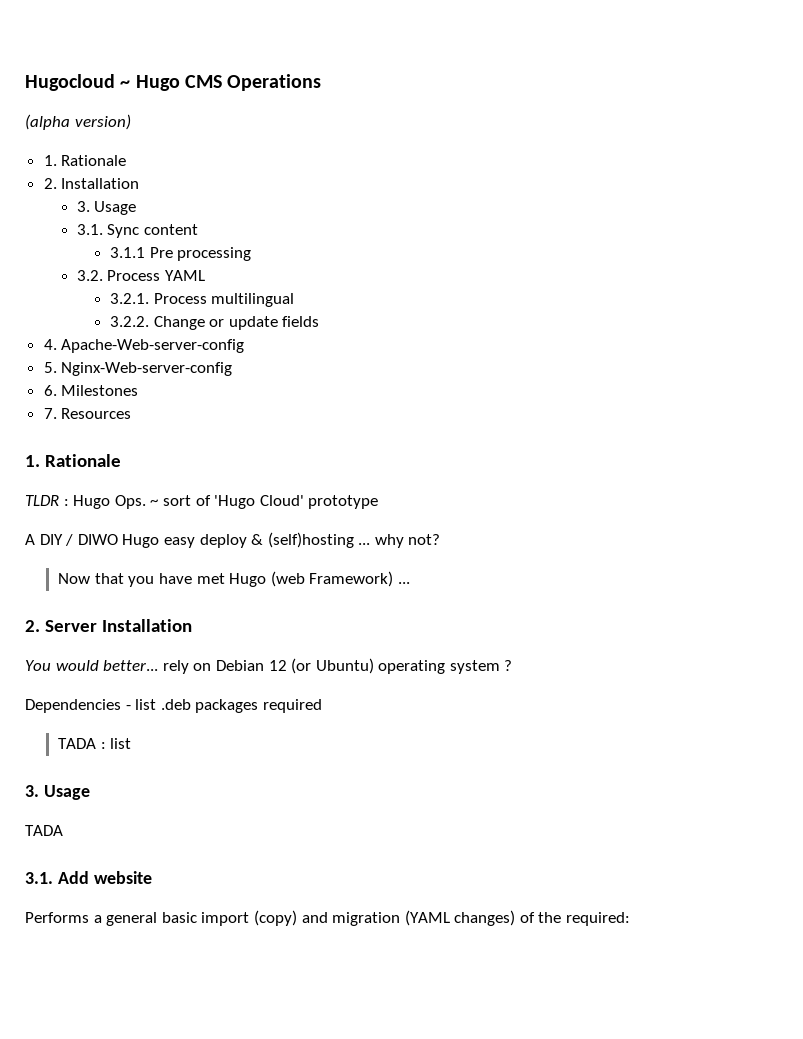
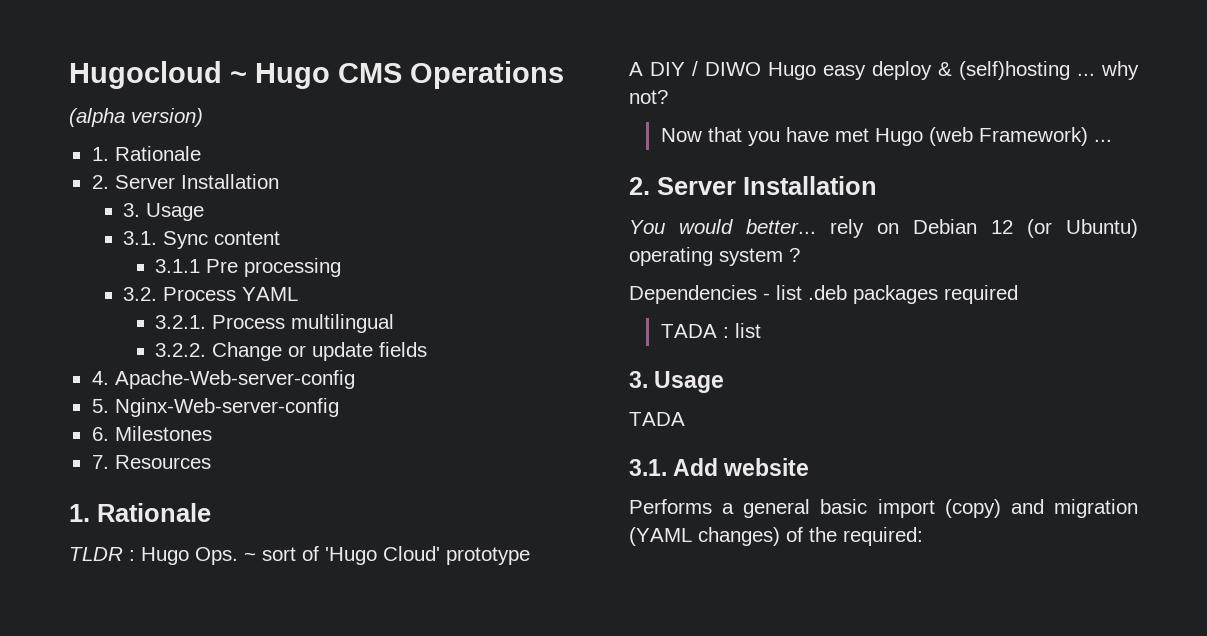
  (alpha version)
  1. Rationale
- 2. Installation
+ 2. Server Installation

